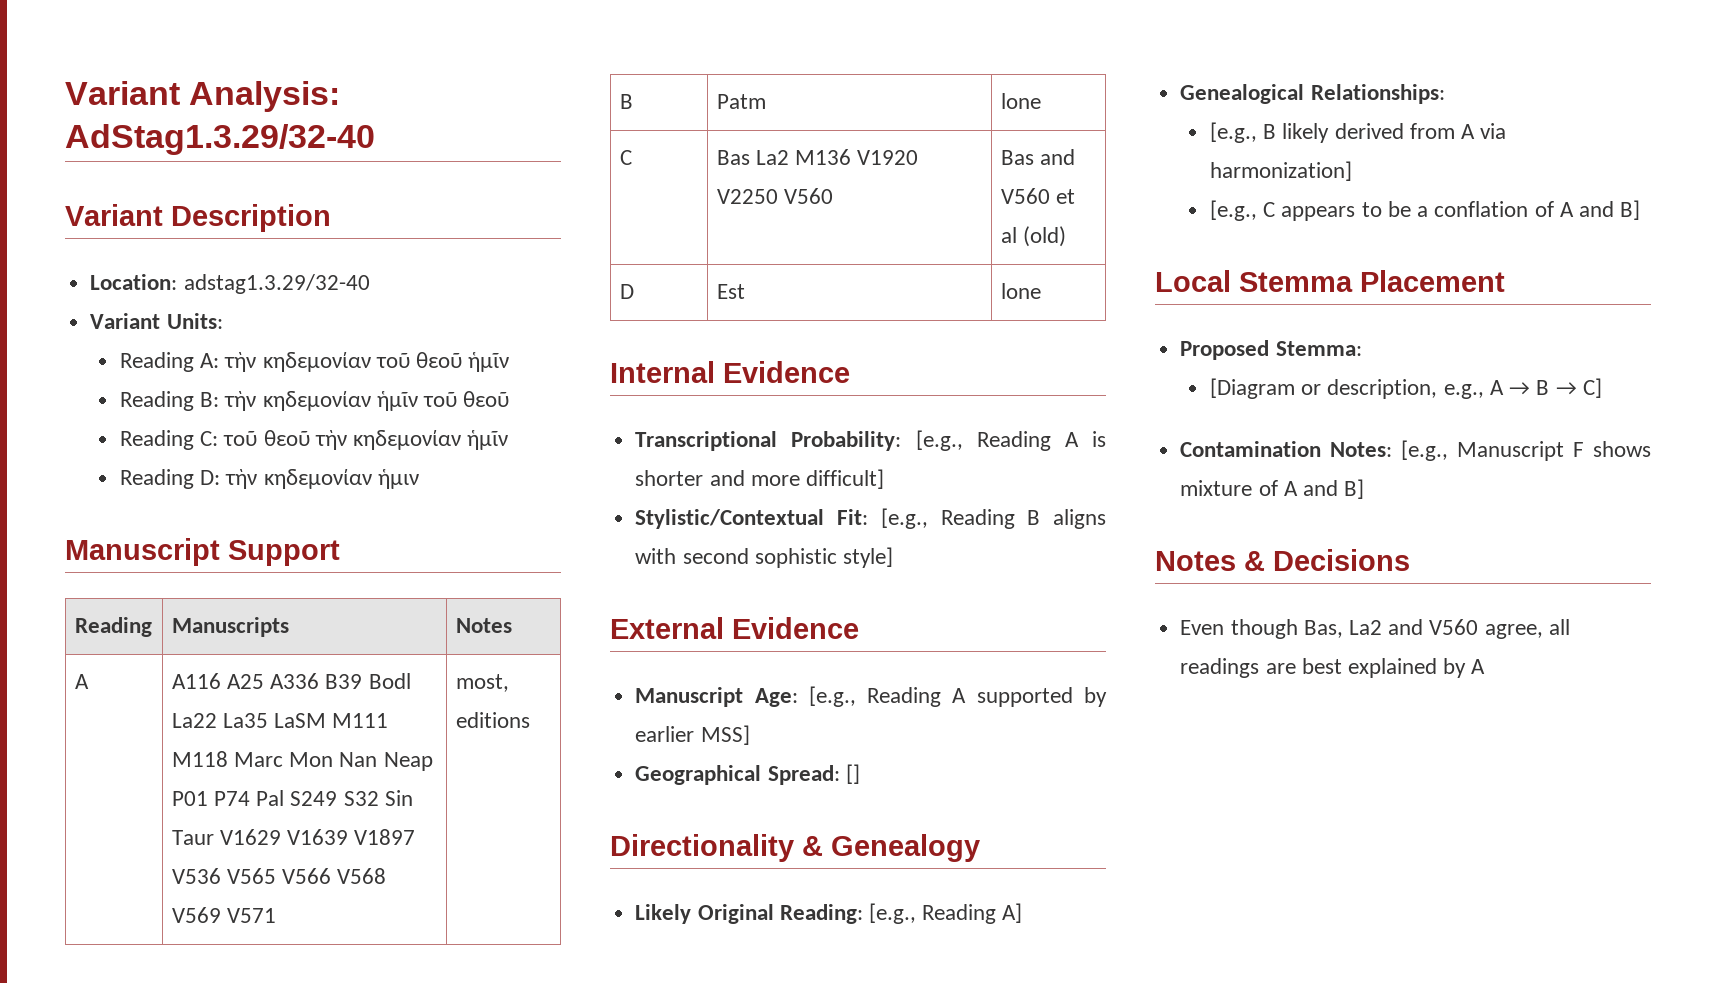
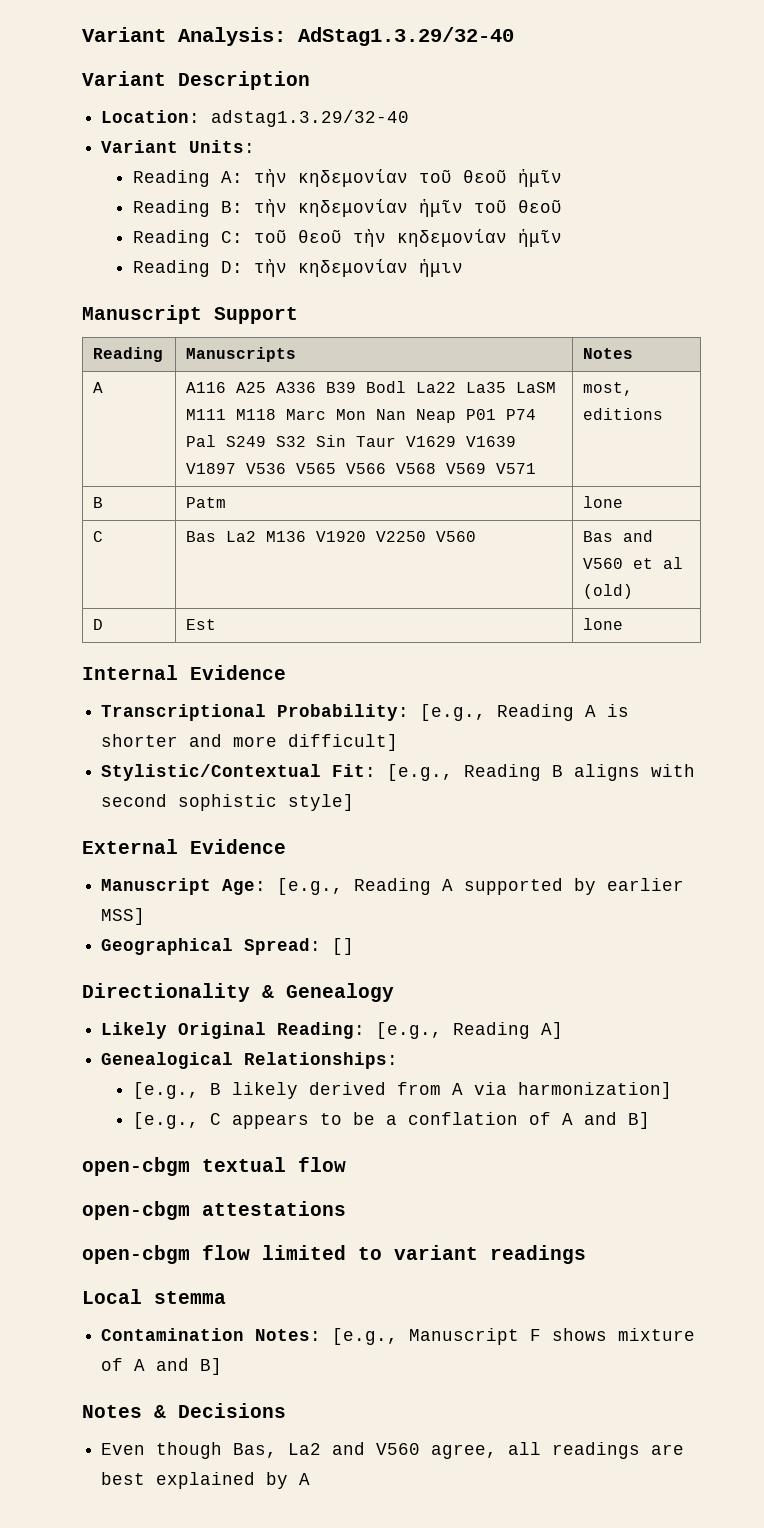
- Local Stemma Placement
- Proposed Stemma:
- [Diagram or description, e.g., A → B → C]
+ open-cbgm textual flow
+ open-cbgm attestations
+ open-cbgm flow limited to variant readings
+ Local stemma

